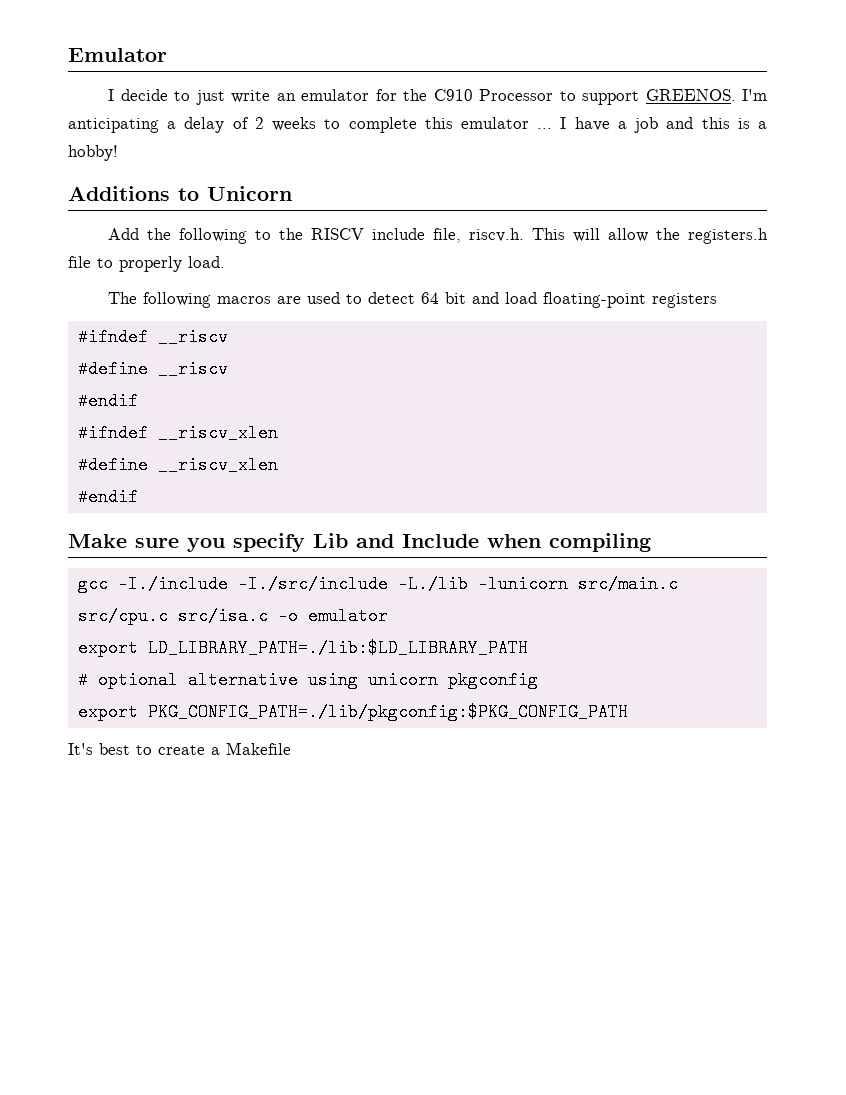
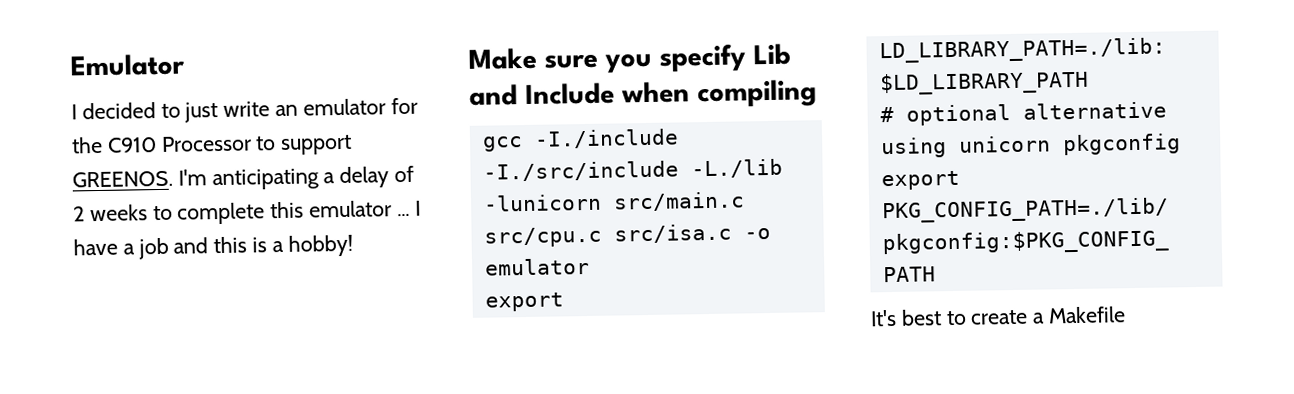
- I decide to just write an emulator for the C910 Processor to support GREENOS.
+ I decided to just write an emulator for the C910 Processor to support GREENOS.
- Additions to Unicorn
- Add the following to the RISCV include file, riscv.h. This will allow the registers.h file to properly load.
- The following macros are used to detect 64 bit and load floating-point registers
- #ifndef __riscv
- #define __riscv
- #endif
- #ifndef __riscv_xlen
- #define __riscv_xlen
- #endif

